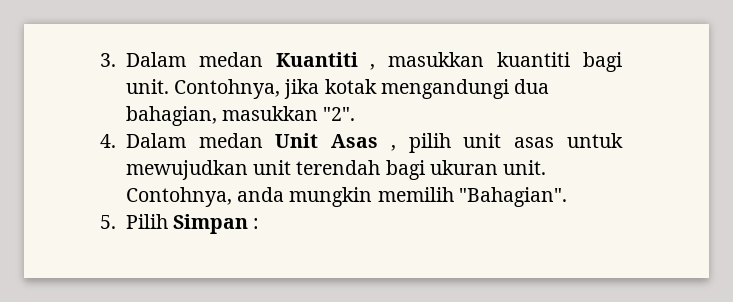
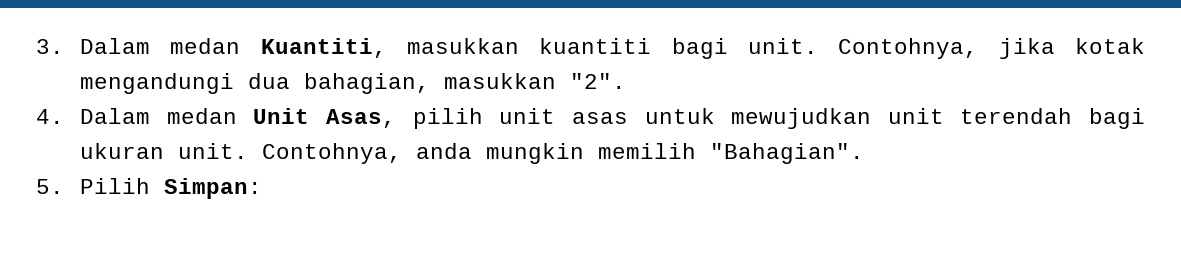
- 3. Dalam medan Kuantiti , masukkan kuantiti bagi unit.
+ 3. Dalam medan Kuantiti, masukkan kuantiti bagi unit.
- 4. Dalam medan Unit Asas , pilih unit asas untuk mewujudkan unit terendah bagi ukuran unit.
+ 4. Dalam medan Unit Asas, pilih unit asas untuk mewujudkan unit terendah bagi ukuran unit.
- 5. Pilih Simpan :
+ 5. Pilih Simpan:

